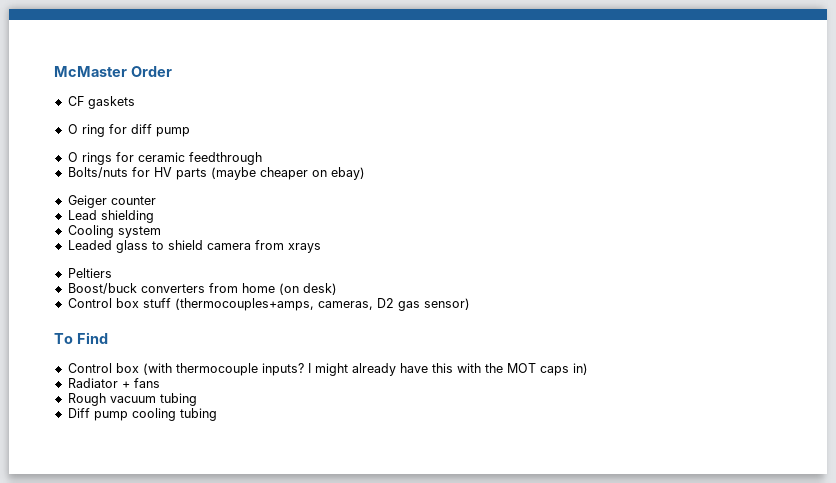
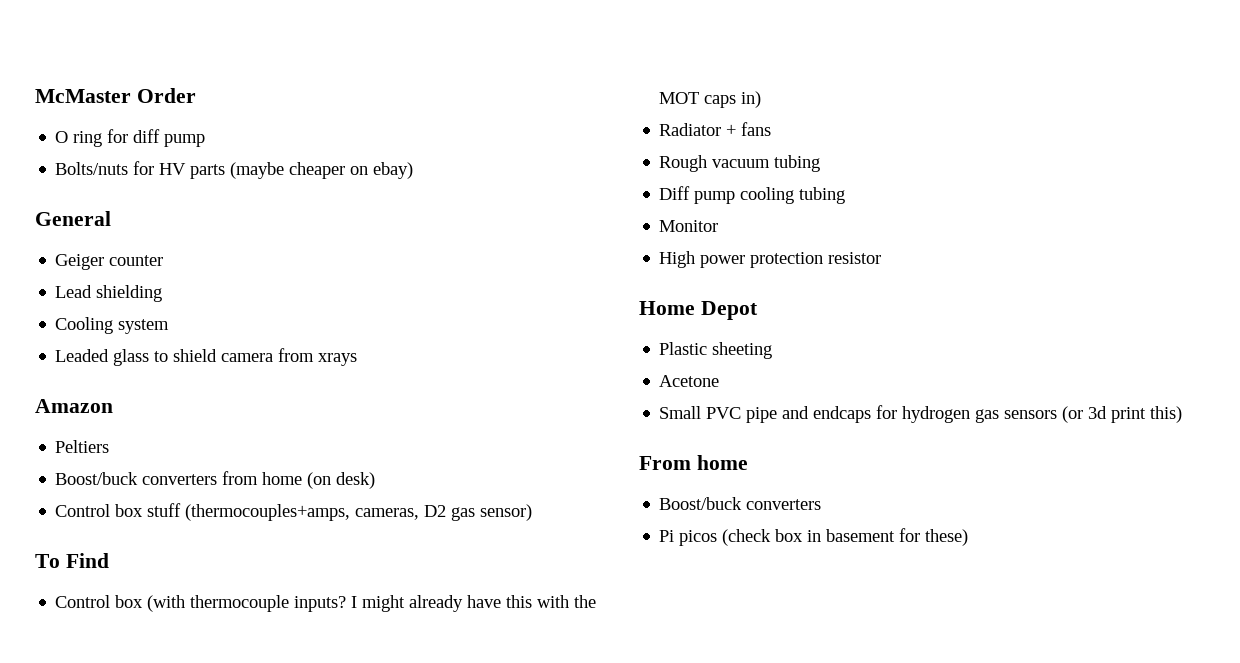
- CF gaskets
- O rings for ceramic feedthrough
+ General
+ Amazon
+ Monitor
+ High power protection resistor
+ Home Depot
+ Plastic sheeting
+ Acetone
+ Small PVC pipe and endcaps for hydrogen gas sensors (or 3d print this)
+ From home
+ Boost/buck converters
+ Pi picos (check box in basement for these)

